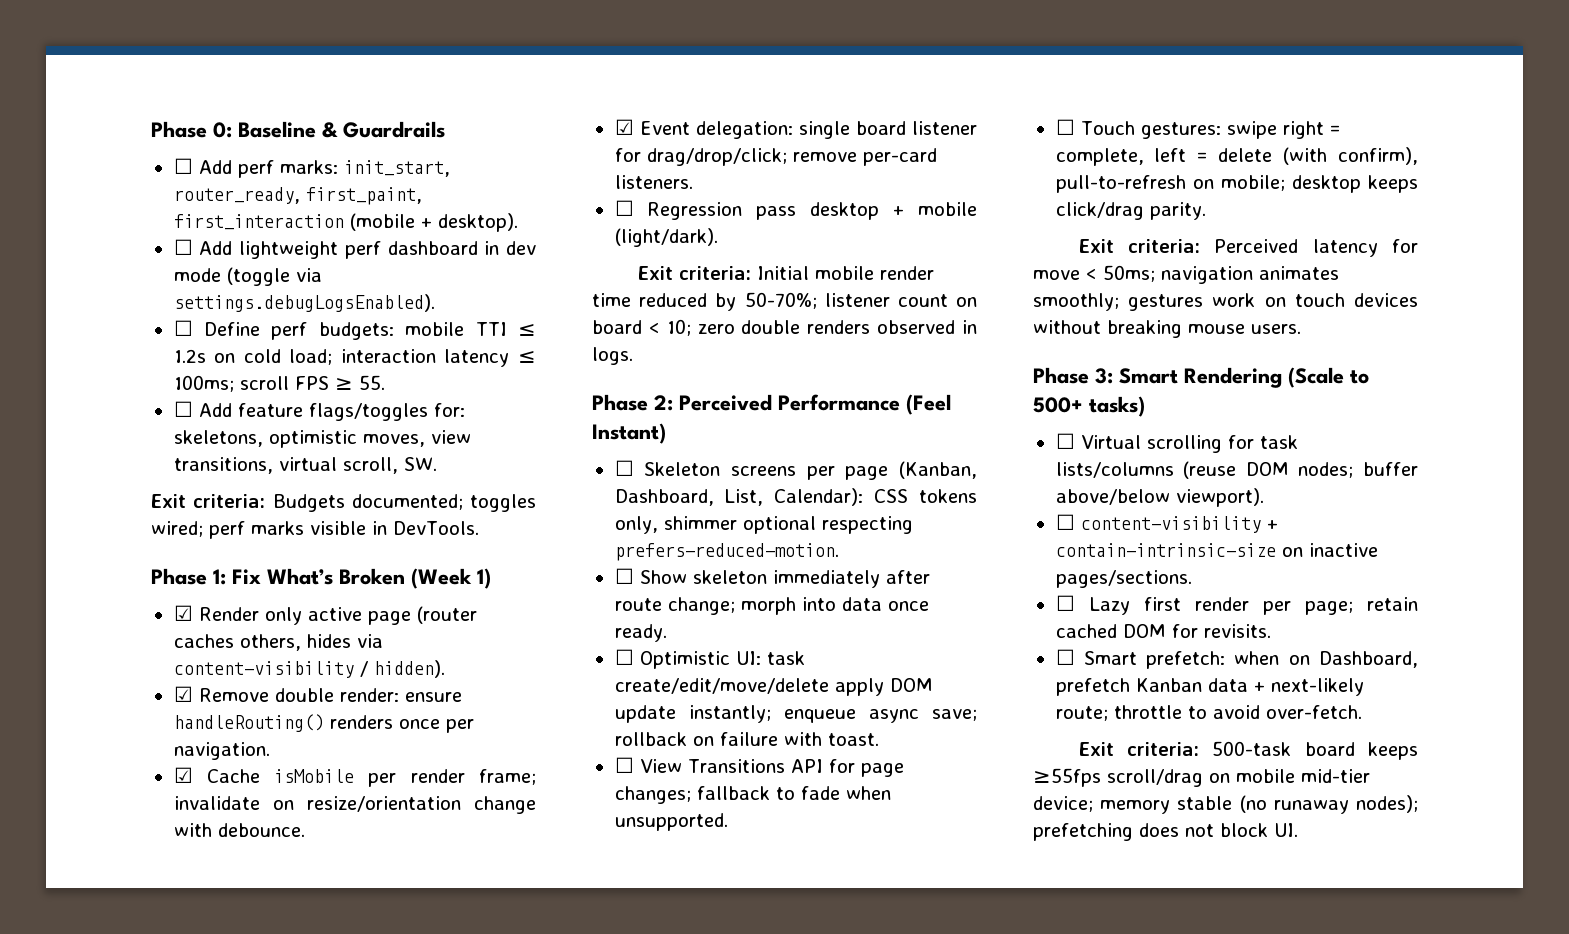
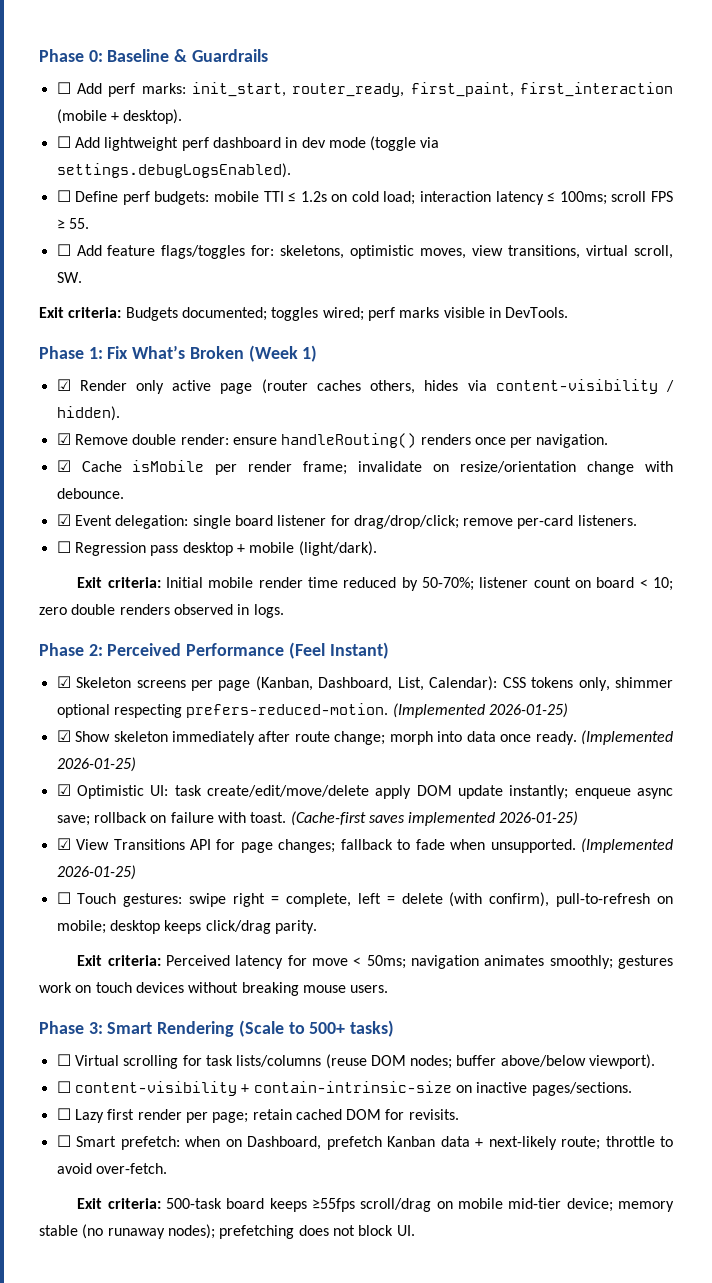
- ☐ Skeleton screens per page (Kanban, Dashboard, List, Calendar): CSS tokens only, shimmer optional respecting prefers-reduced-motion.
- ☐ Show skeleton immediately after route change; morph into data once ready.
- ☐ Optimistic UI: task create/edit/move/delete apply DOM update instantly; enqueue async save; rollback on failure with toast.
- ☐ View Transitions API for page changes; fallback to fade when unsupported.
+ ☑ Skeleton screens per page (Kanban, Dashboard, List, Calendar): CSS tokens only, shimmer optional respecting prefers-reduced-motion. (Implemented 2026-01-25)
+ ☑ Show skeleton immediately after route change; morph into data once ready. (Implemented 2026-01-25)
+ ☑ Optimistic UI: task create/edit/move/delete apply DOM update instantly; enqueue async save; rollback on failure with toast. (Cache-first saves implemented 2026-01-25)
+ ☑ View Transitions API for page changes; fallback to fade when unsupported. (Implemented 2026-01-25)

